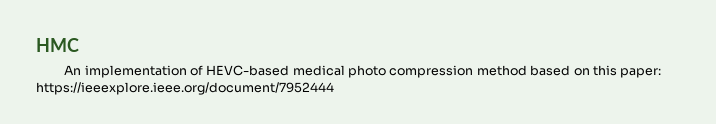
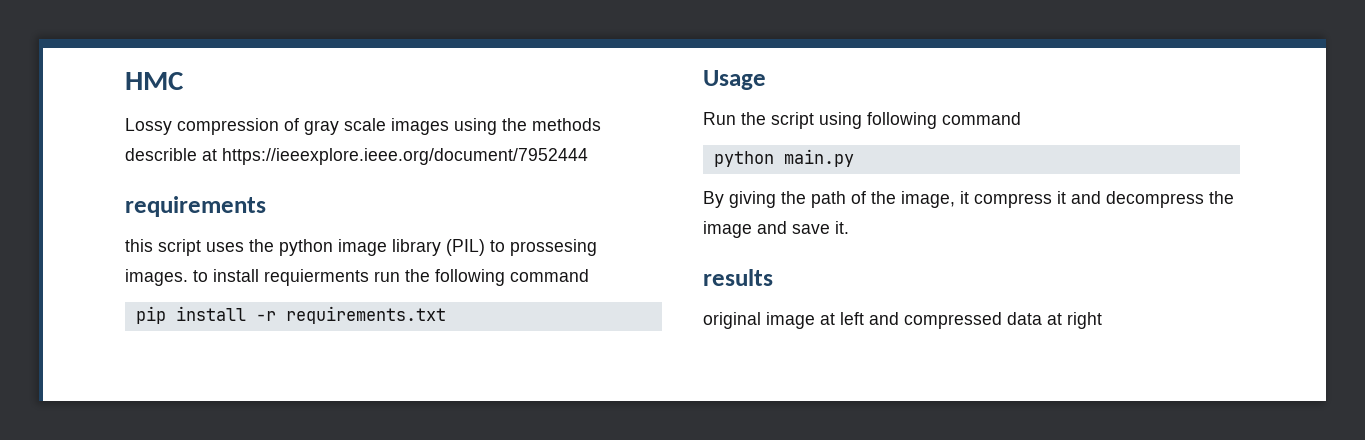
- An implementation of HEVC-based medical photo compression method based on this paper: https://ieeexplore.ieee.org/document/7952444
+ Lossy compression of gray scale images using the methods describle at https://ieeexplore.ieee.org/document/7952444
+ requirements
+ this script uses the python image library (PIL) to prossesing images. to install requierments run the following command
+ pip install -r requirements.txt
+ Usage
+ Run the script using following command
+ python main.py
+ By giving the path of the image, it compress it and decompress the image and save it.
+ results
+ original image at left and compressed data at right

